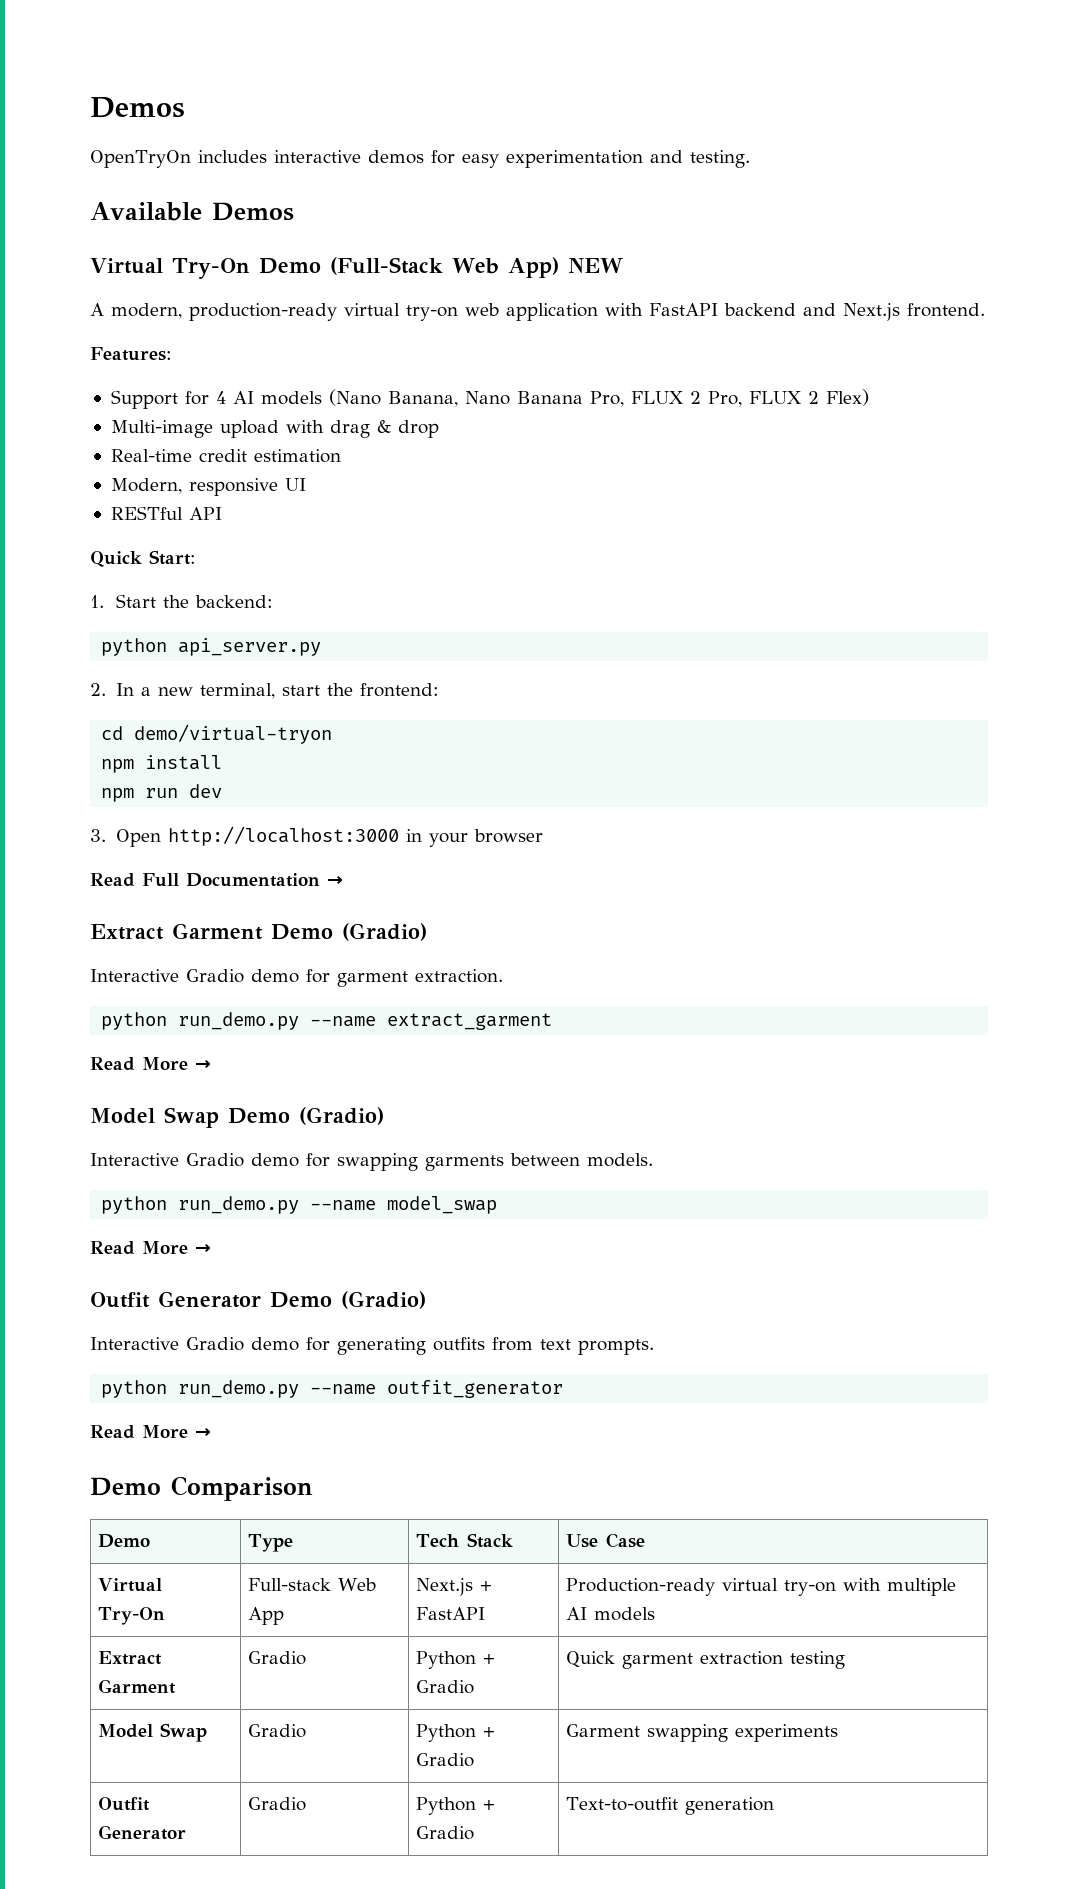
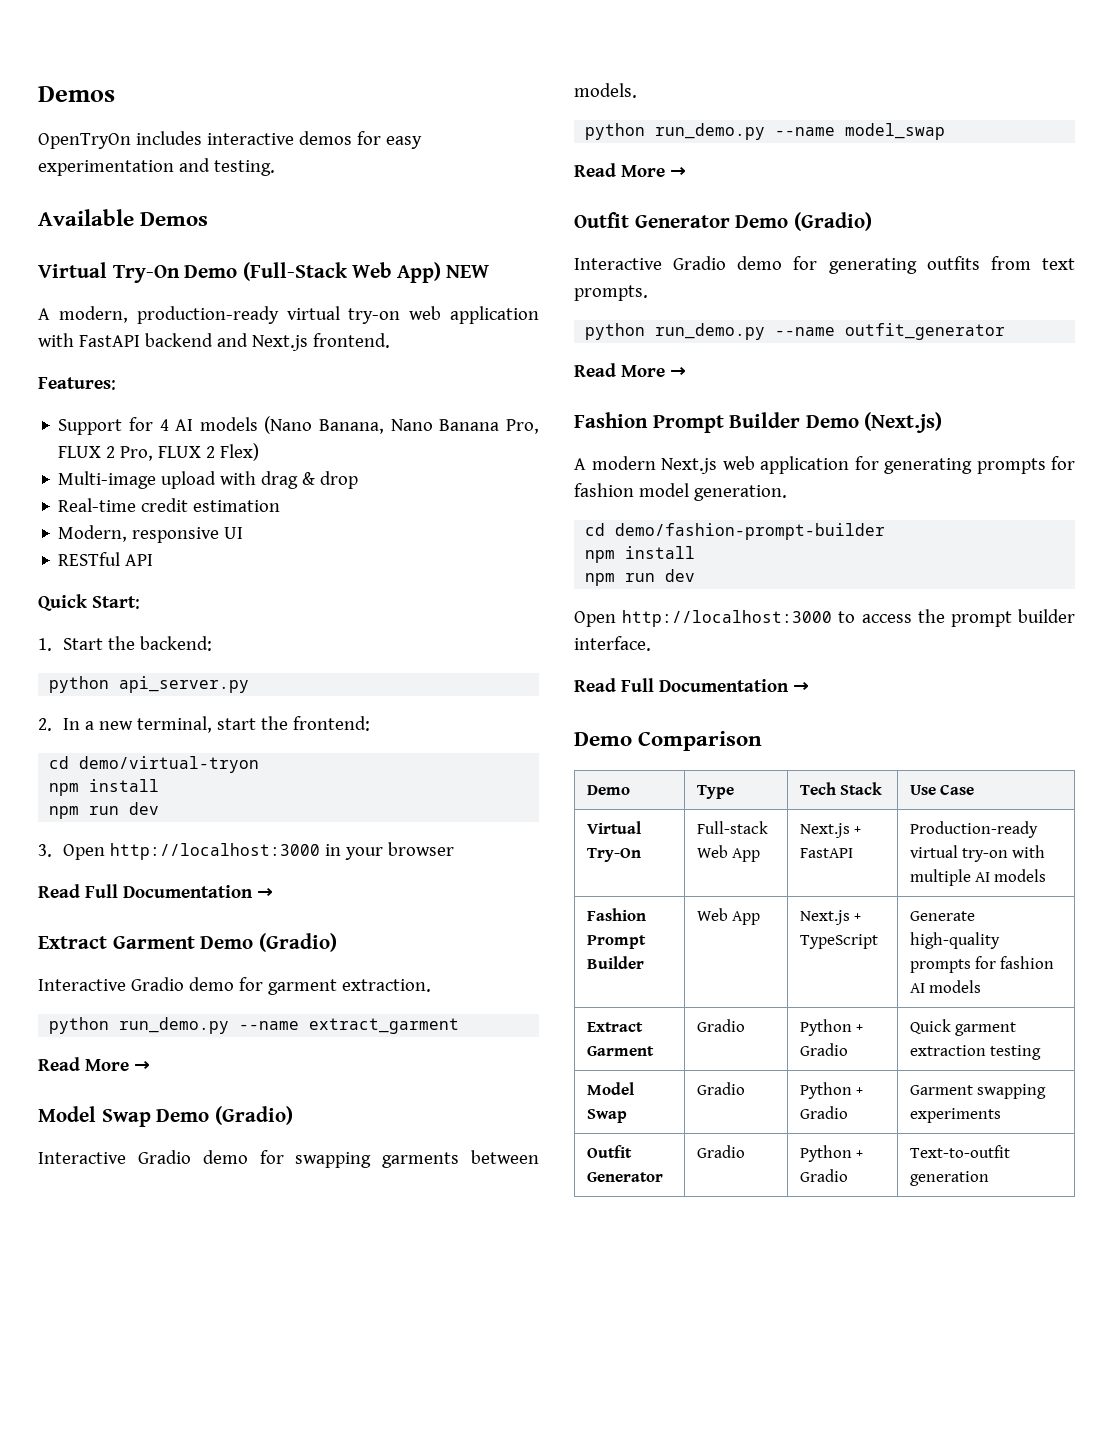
+ Fashion Prompt Builder Demo (Next.js)
+ A modern Next.js web application for generating prompts for fashion model generation.
+ cd demo/fashion-prompt-builder
+ npm install
+ npm run dev
+ Open http://localhost:3000 to access the prompt builder interface.
+ Read Full Documentation →
+ Fashion Prompt Builder | Web App | Next.js + TypeScript | Generate high-quality prompts for fashion AI models

